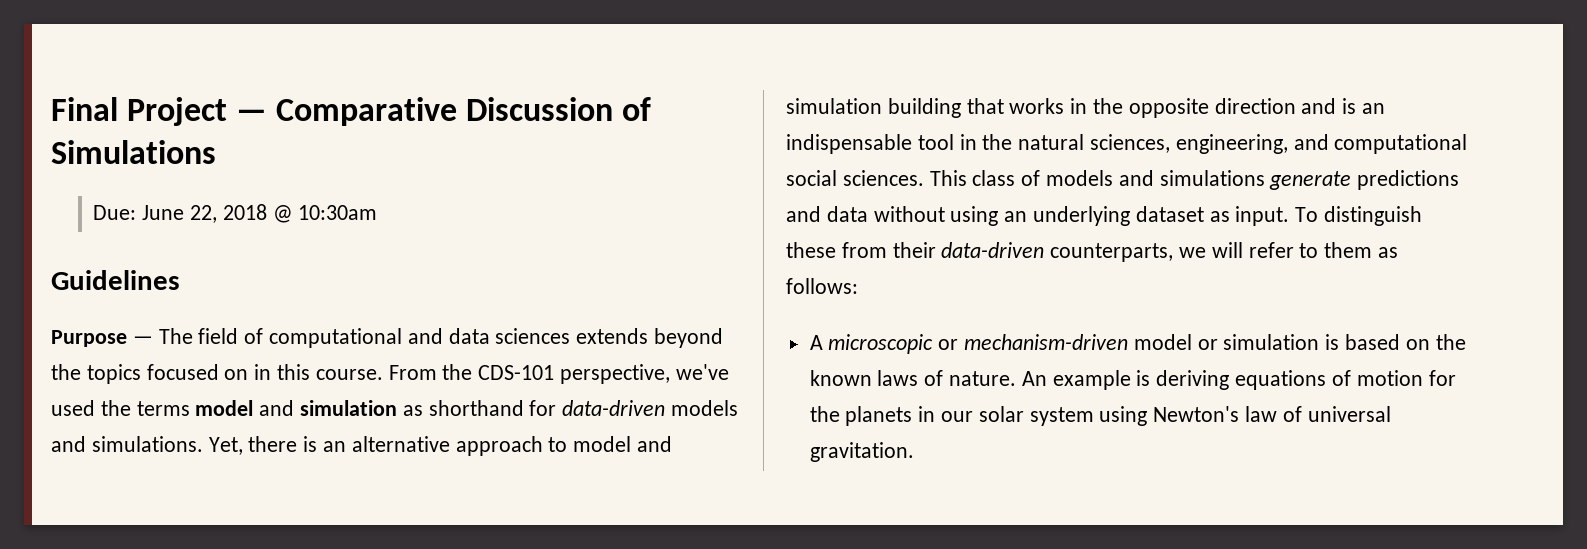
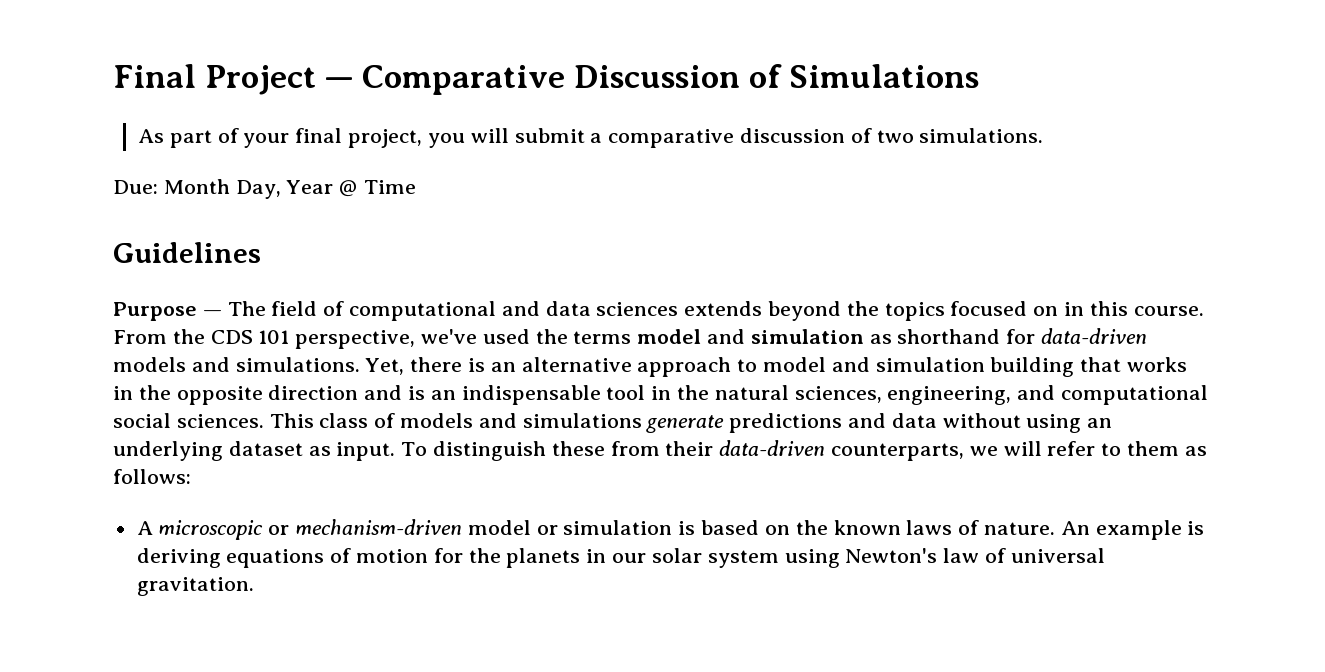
- Due: June 22, 2018 @ 10:30am
+ As part of your final project, you will submit a comparative discussion of two simulations.
+ Due: Month Day, Year @ Time
- From the CDS-101 perspective, we've used the terms model and simulation as shorthand for data-driven models and simulations.
+ From the CDS 101 perspective, we've used the terms model and simulation as shorthand for data-driven models and simulations.

